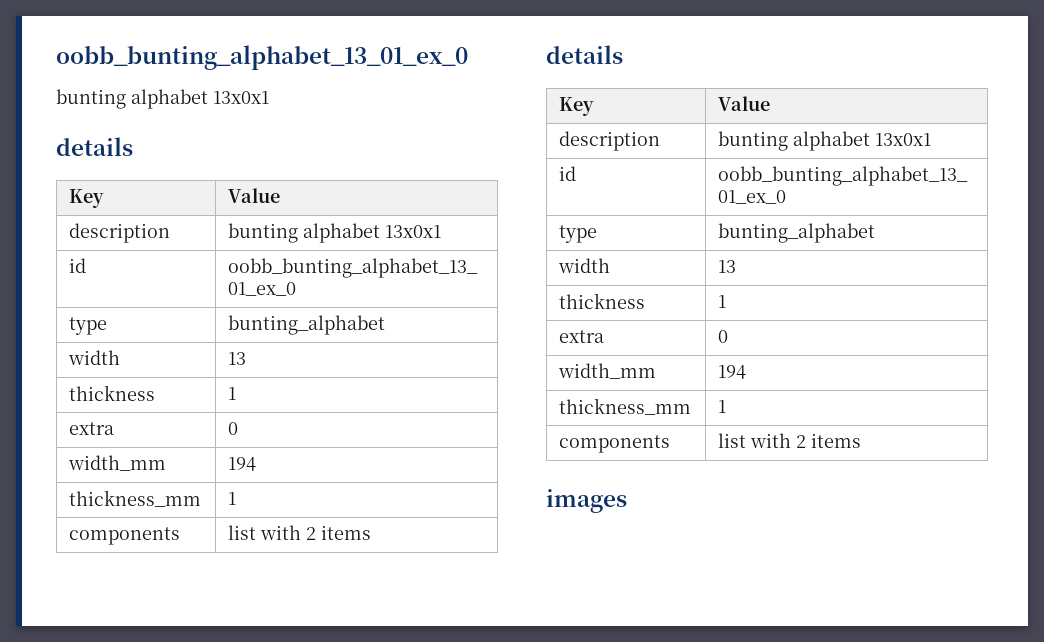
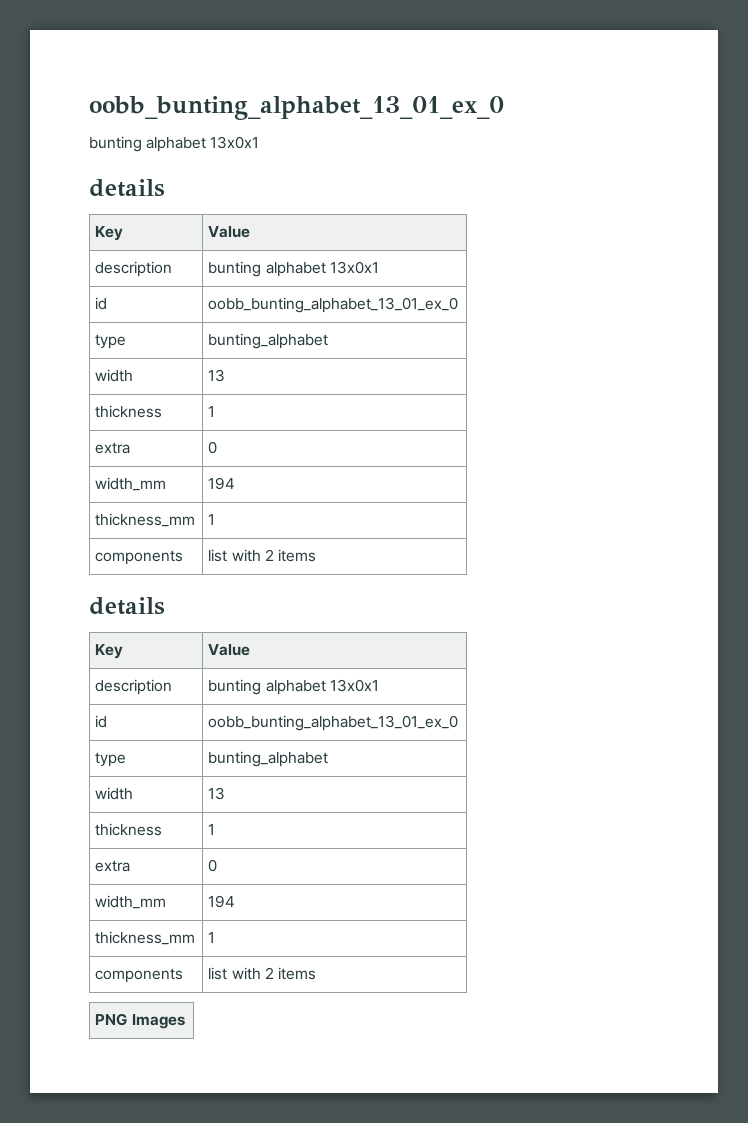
- images
+ PNG Images

